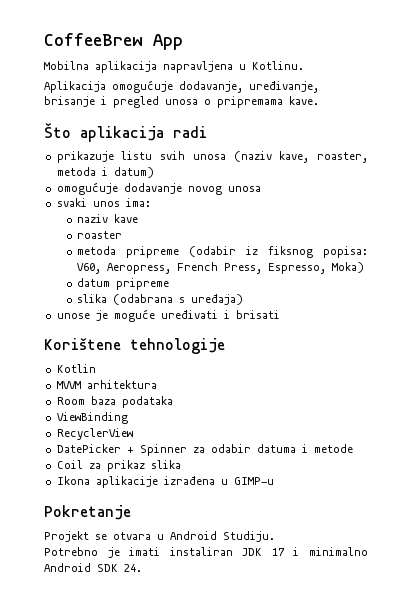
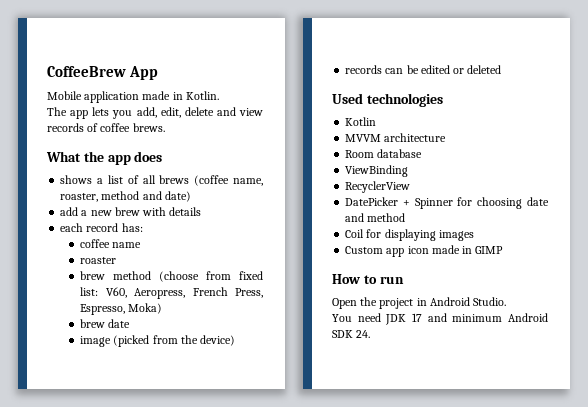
- Mobilna aplikacija napravljena u Kotlinu.
- Aplikacija omogućuje dodavanje, uređivanje, brisanje i pregled unosa o pripremama kave.
- Što aplikacija radi
- prikazuje listu svih unosa (naziv kave, roaster, metoda i datum)
- omogućuje dodavanje novog unosa
- svaki unos ima:
- naziv kave
+ Mobile application made in Kotlin.
+ The app lets you add, edit, delete and view records of coffee brews.
+ What the app does
+ shows a list of all brews (coffee name, roaster, method and date)
+ add a new brew with details
+ each record has:
+ coffee name
  roaster
- metoda pripreme (odabir iz fiksnog popisa: V60, Aeropress, French Press, Espresso, Moka)
+ brew method (choose from fixed list: V60, Aeropress, French Press, Espresso, Moka)
- datum pripreme
- slika (odabrana s uređaja)
- unose je moguće uređivati i brisati
- Korištene tehnologije
+ brew date
+ image (picked from the device)
+ records can be edited or deleted
+ Used technologies
- MVVM arhitektura
+ MVVM architecture
- Room baza podataka
+ Room database
- DatePicker + Spinner za odabir datuma i metode
- Coil za prikaz slika
- Ikona aplikacije izrađena u GIMP-u
- Pokretanje
- Projekt se otvara u Android Studiju.
- Potrebno je imati instaliran JDK 17 i minimalno Android SDK 24.
+ DatePicker + Spinner for choosing date and method
+ Coil for displaying images
+ Custom app icon made in GIMP
+ How to run
+ Open the project in Android Studio.
+ You need JDK 17 and minimum Android SDK 24.

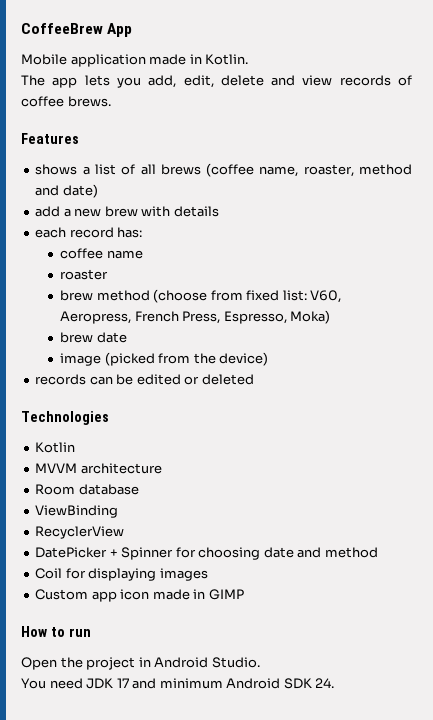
- What the app does
+ Features
- Used technologies
+ Technologies

